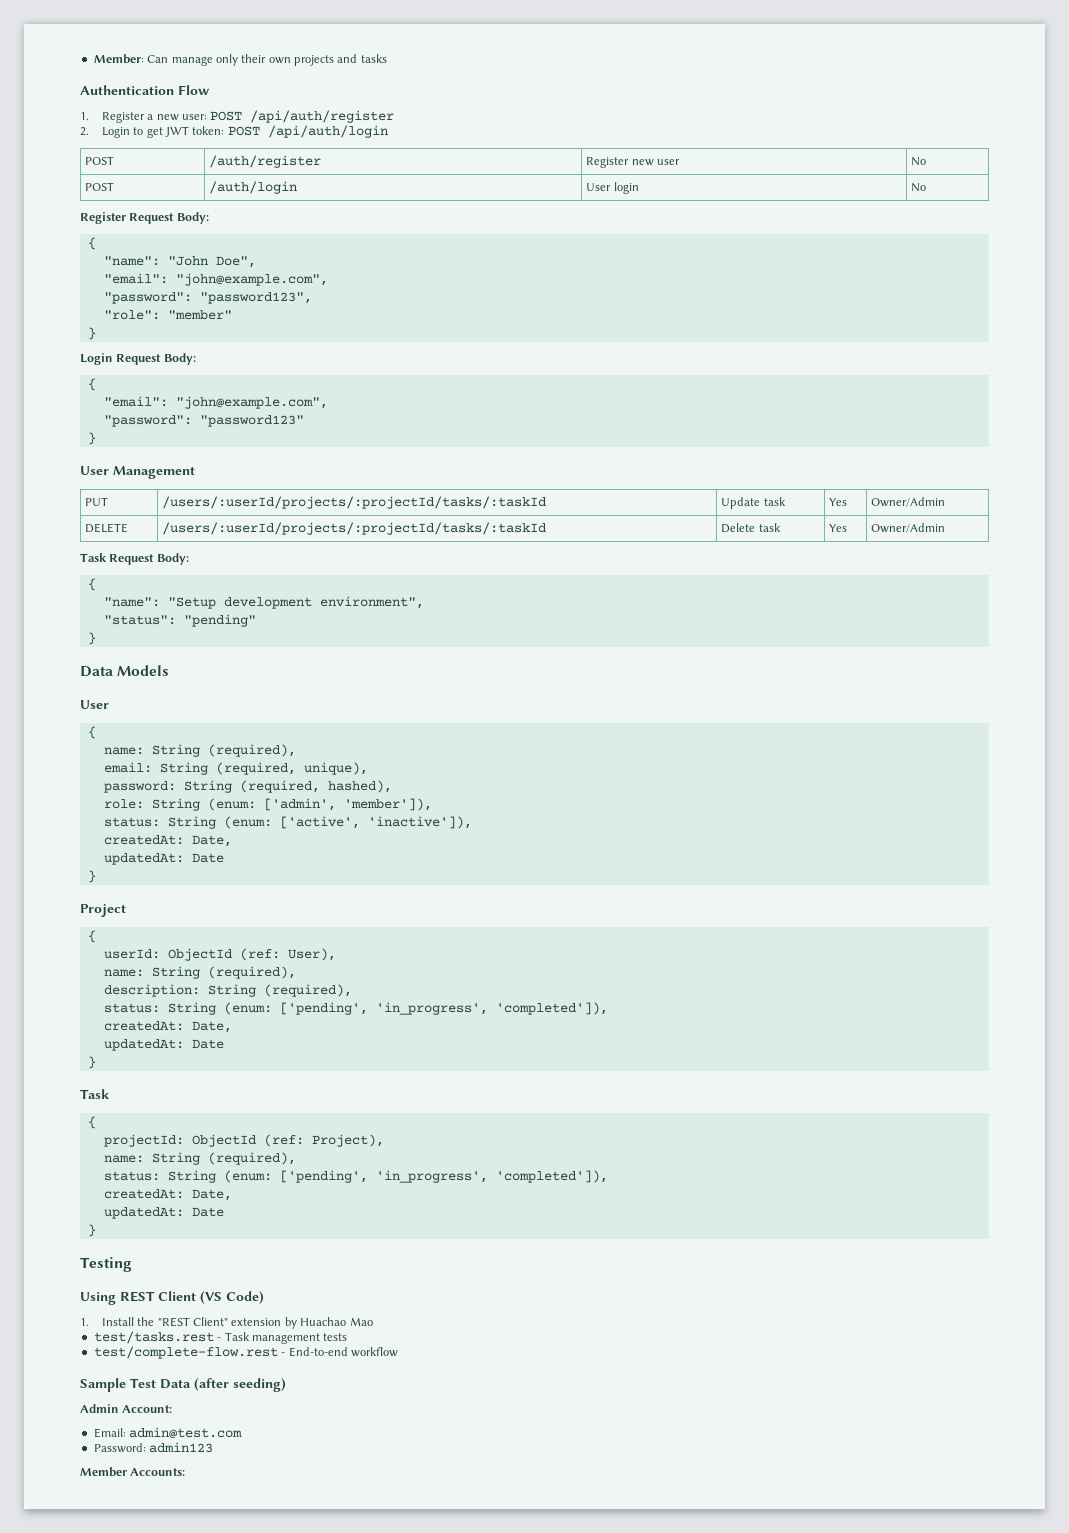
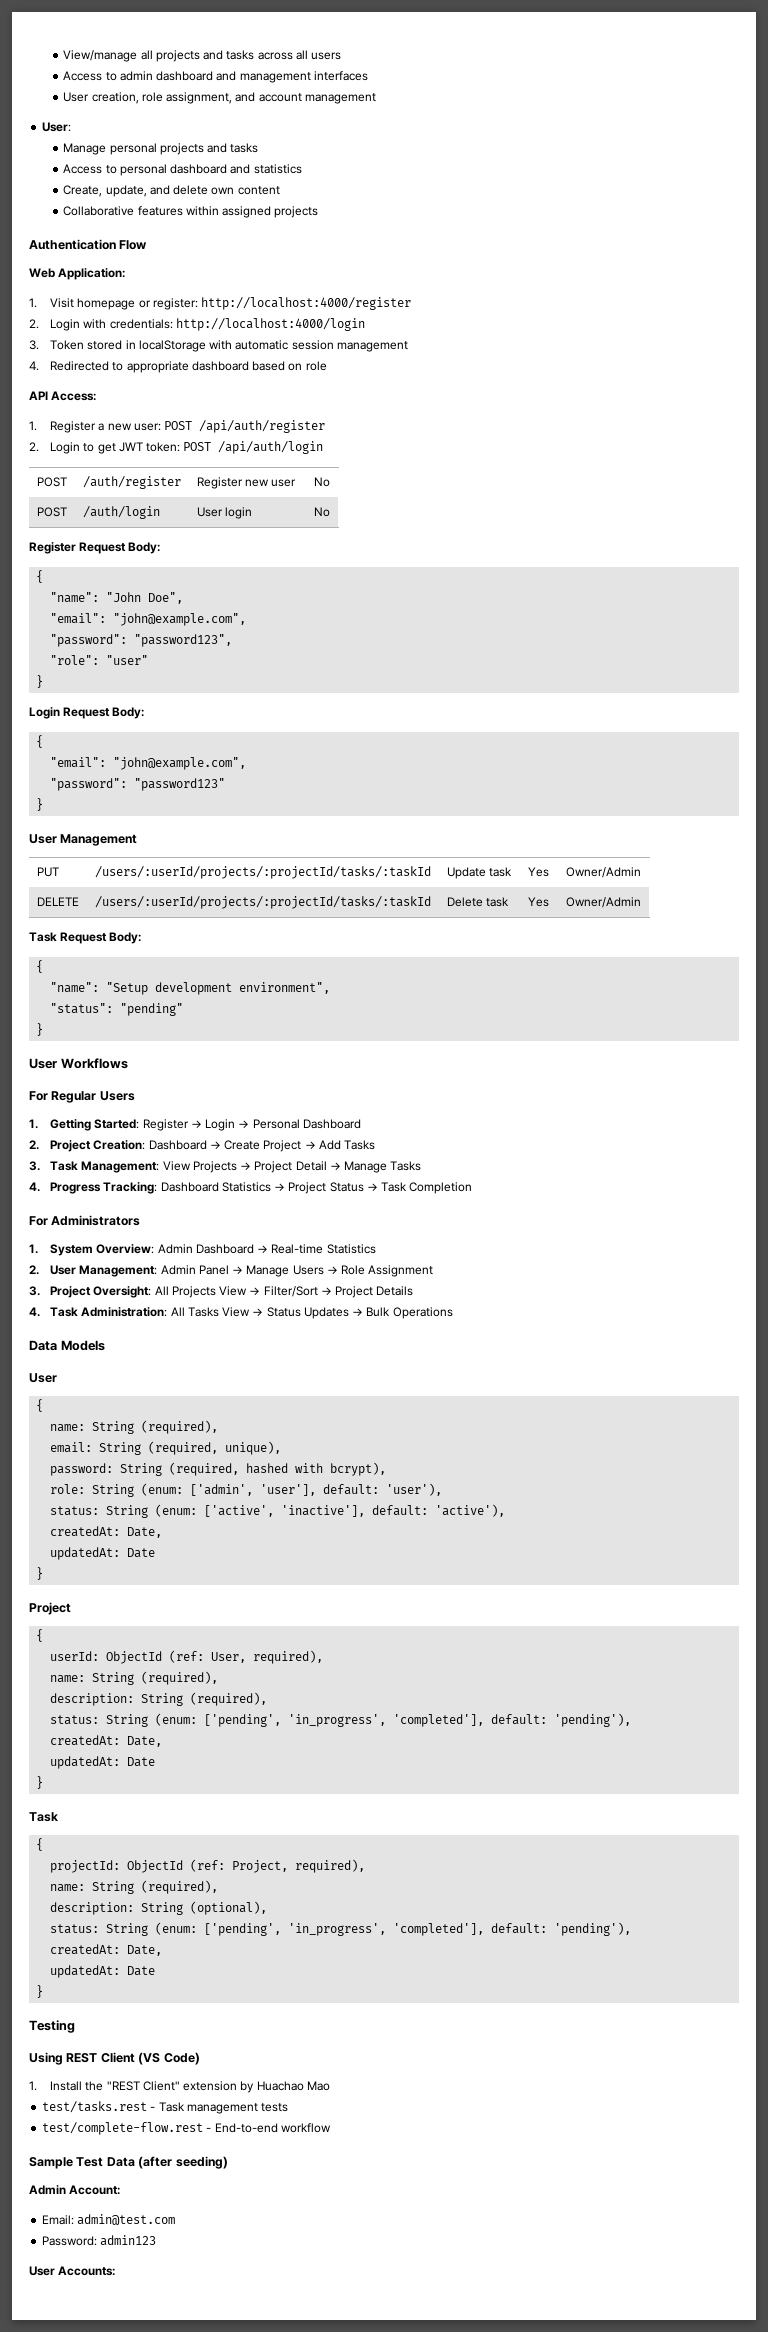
- Member: Can manage only their own projects and tasks
+ View/manage all projects and tasks across all users
+ Access to admin dashboard and management interfaces
+ User creation, role assignment, and account management
+ User:
+ Manage personal projects and tasks
+ Access to personal dashboard and statistics
+ Create, update, and delete own content
+ Collaborative features within assigned projects
  Authentication Flow
+ Web Application:
+ 1. Visit homepage or register: http://localhost:4000/register
+ 2. Login with credentials: http://localhost:4000/login
+ 3. Token stored in localStorage with automatic session management
+ 4. Redirected to appropriate dashboard based on role
+ API Access:
- "role": "member"
+ "role": "user"
+ User Workflows
+ For Regular Users
+ 1. Getting Started: Register → Login → Personal Dashboard
+ 2. Project Creation: Dashboard → Create Project → Add Tasks
+ 3. Task Management: View Projects → Project Detail → Manage Tasks
+ 4. Progress Tracking: Dashboard Statistics → Project Status → Task Completion
+ For Administrators
+ 1. System Overview: Admin Dashboard → Real-time Statistics
+ 2. User Management: Admin Panel → Manage Users → Role Assignment
+ 3. Project Oversight: All Projects View → Filter/Sort → Project Details
+ 4. Task Administration: All Tasks View → Status Updates → Bulk Operations
- password: String (required, hashed),
+ password: String (required, hashed with bcrypt),
- role: String (enum: ['admin', 'member']),
+ role: String (enum: ['admin', 'user'], default: 'user'),
- status: String (enum: ['active', 'inactive']),
+ status: String (enum: ['active', 'inactive'], default: 'active'),
- userId: ObjectId (ref: User),
+ userId: ObjectId (ref: User, required),
  description: String (required),
- status: String (enum: ['pending', 'in_progress', 'completed']),
+ status: String (enum: ['pending', 'in_progress', 'completed'], default: 'pending'),
- projectId: ObjectId (ref: Project),
+ projectId: ObjectId (ref: Project, required),
  name: String (required),
- status: String (enum: ['pending', 'in_progress', 'completed']),
+ description: String (optional),
+ status: String (enum: ['pending', 'in_progress', 'completed'], default: 'pending'),
- Member Accounts:
+ User Accounts:

